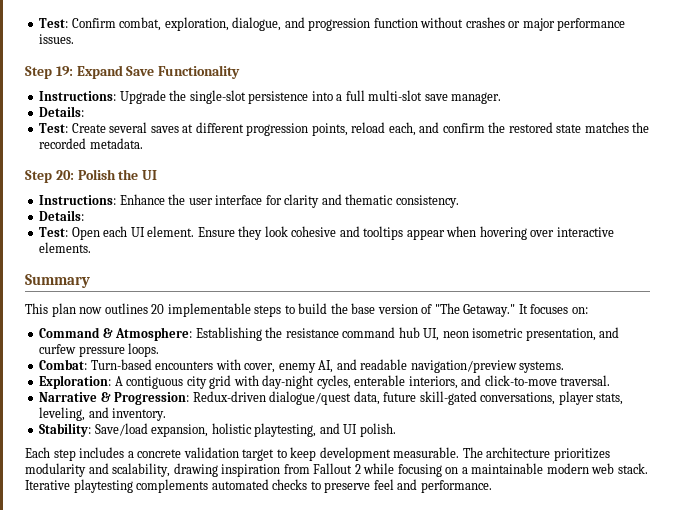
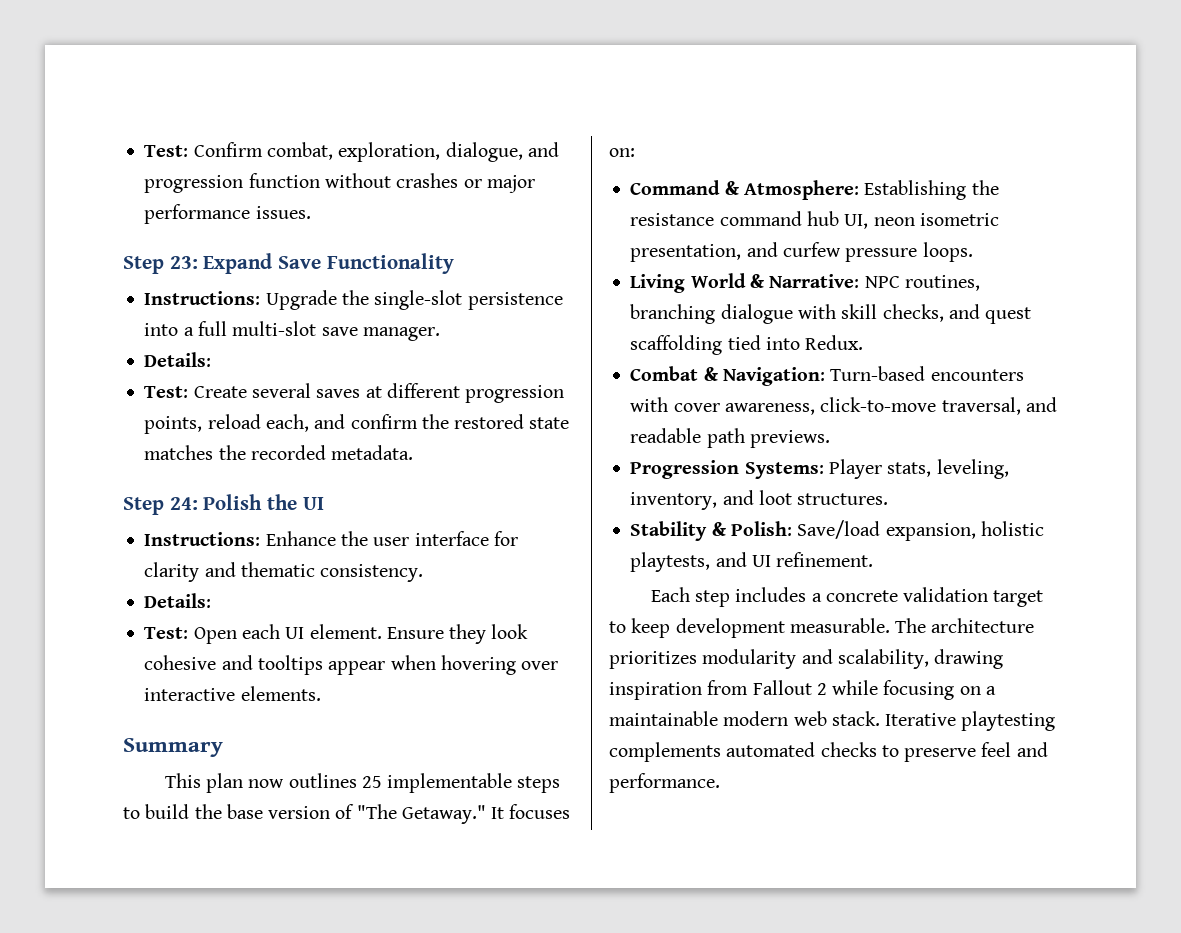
- Step 19: Expand Save Functionality
+ Step 23: Expand Save Functionality
- Step 20: Polish the UI
+ Step 24: Polish the UI
- This plan now outlines 20 implementable steps to build the base version of "The Getaway."
+ This plan now outlines 25 implementable steps to build the base version of "The Getaway."
- Combat: Turn-based encounters with cover, enemy AI, and readable navigation/preview systems.
- Exploration: A contiguous city grid with day-night cycles, enterable interiors, and click-to-move traversal.
- Narrative & Progression: Redux-driven dialogue/quest data, future skill-gated conversations, player stats, leveling, and inventory.
- Stability: Save/load expansion, holistic playtesting, and UI polish.
+ Living World & Narrative: NPC routines, branching dialogue with skill checks, and quest scaffolding tied into Redux.
+ Combat & Navigation: Turn-based encounters with cover awareness, click-to-move traversal, and readable path previews.
+ Progression Systems: Player stats, leveling, inventory, and loot structures.
+ Stability & Polish: Save/load expansion, holistic playtests, and UI refinement.

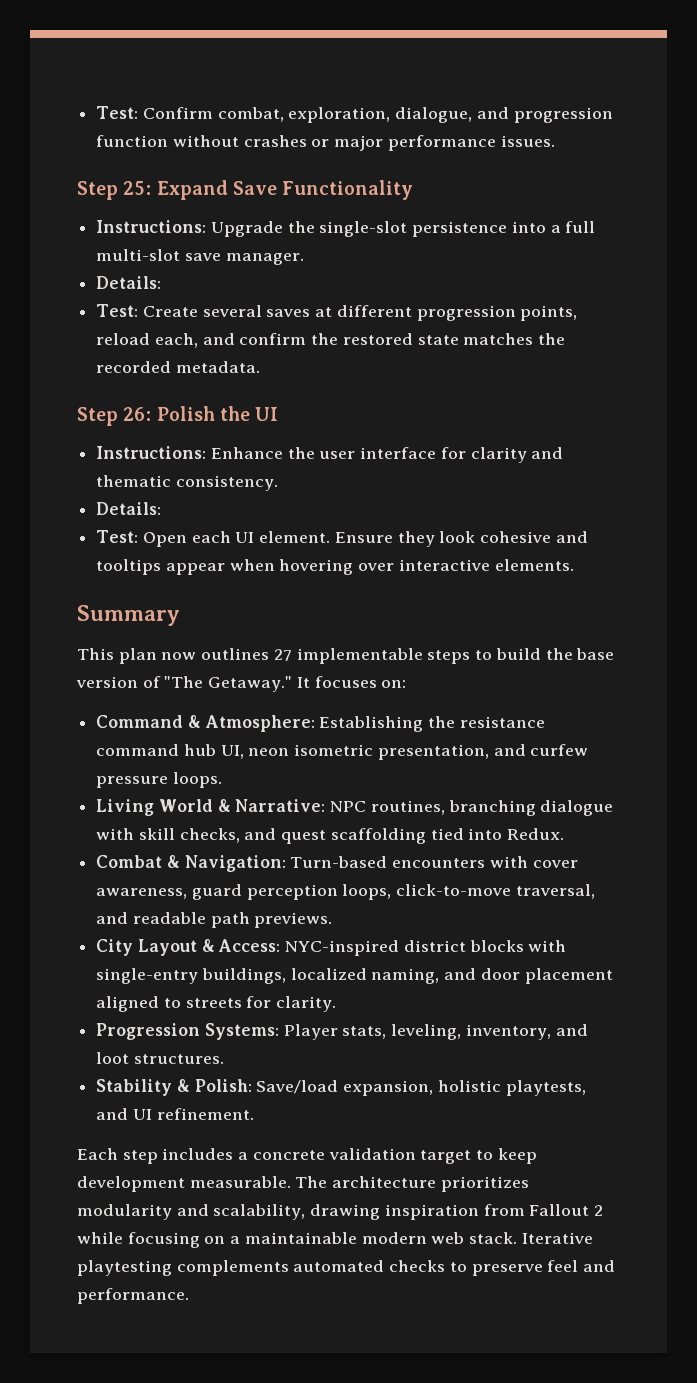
- Step 23: Expand Save Functionality
+ Step 25: Expand Save Functionality
- Step 24: Polish the UI
+ Step 26: Polish the UI
- This plan now outlines 25 implementable steps to build the base version of "The Getaway."
+ This plan now outlines 27 implementable steps to build the base version of "The Getaway."
- Combat & Navigation: Turn-based encounters with cover awareness, click-to-move traversal, and readable path previews.
+ Combat & Navigation: Turn-based encounters with cover awareness, guard perception loops, click-to-move traversal, and readable path previews.
+ City Layout & Access: NYC-inspired district blocks with single-entry buildings, localized naming, and door placement aligned to streets for clarity.

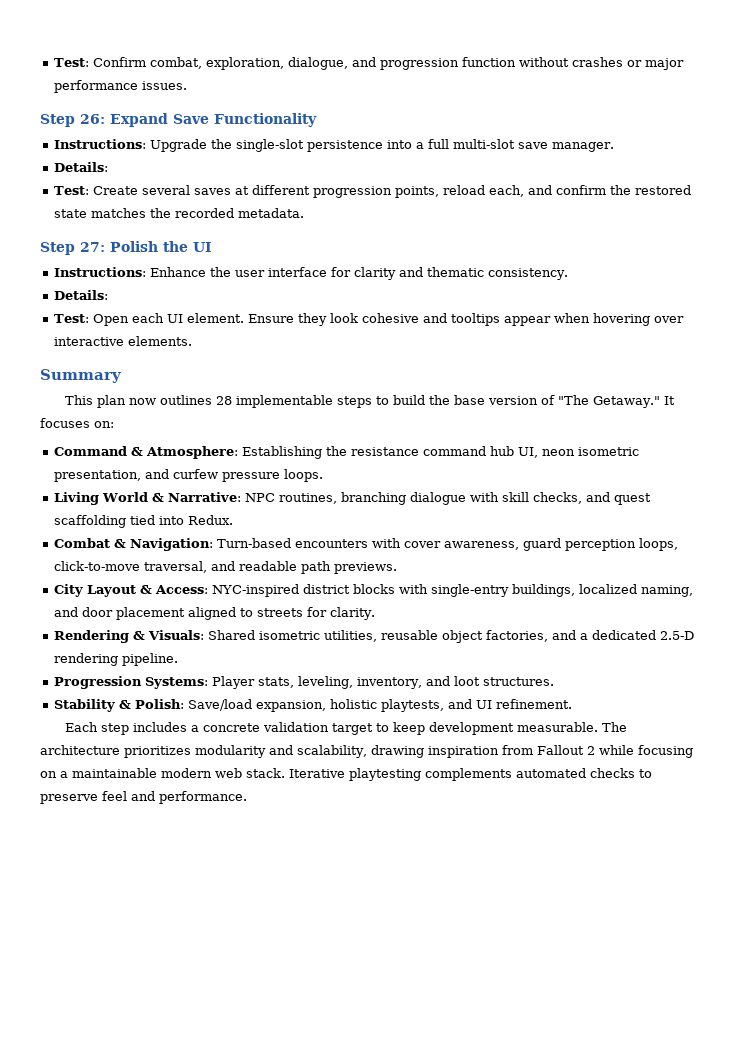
- Step 25: Expand Save Functionality
+ Step 26: Expand Save Functionality
- Step 26: Polish the UI
+ Step 27: Polish the UI
- This plan now outlines 27 implementable steps to build the base version of "The Getaway."
+ This plan now outlines 28 implementable steps to build the base version of "The Getaway."
+ Rendering & Visuals: Shared isometric utilities, reusable object factories, and a dedicated 2.5-D rendering pipeline.

